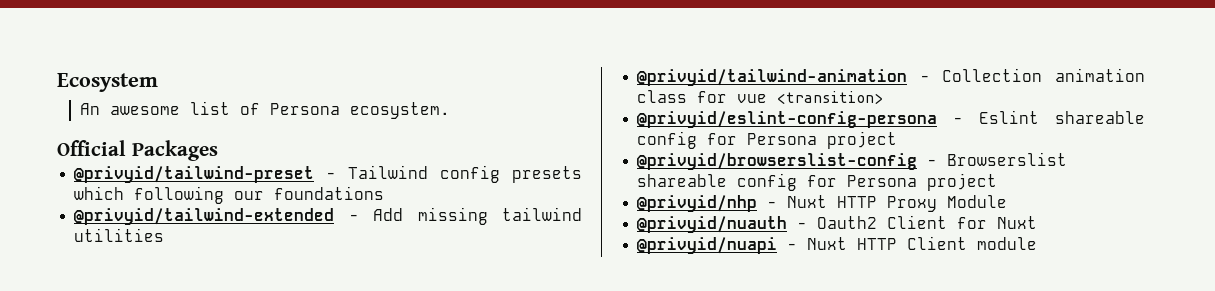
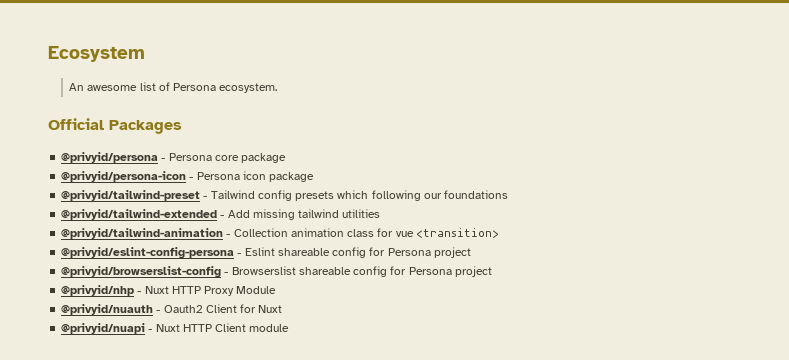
+ @privyid/persona - Persona core package
+ @privyid/persona-icon - Persona icon package

